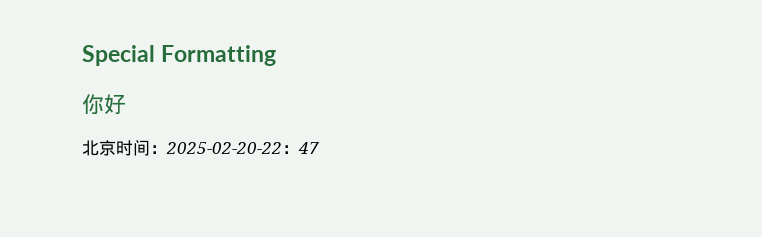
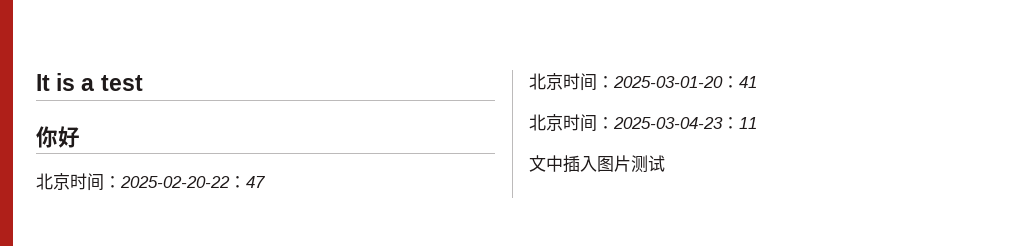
- Special Formatting
+ It is a test
+ 北京时间：2025-03-01-20：41
+ 北京时间：2025-03-04-23：11
+ 文中插入图片测试

